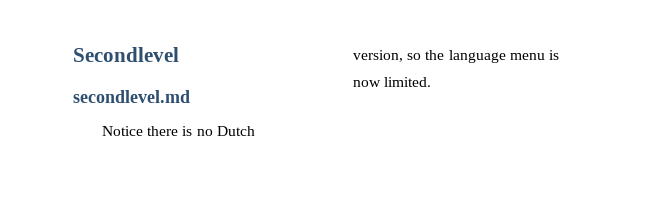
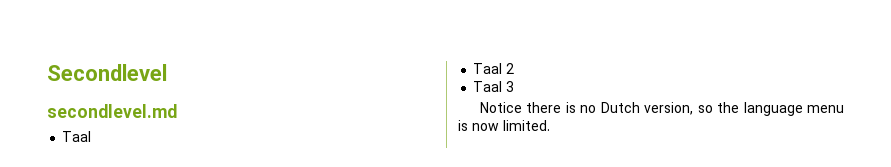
  secondlevel.md
+ Taal
+ Taal 2
+ Taal 3

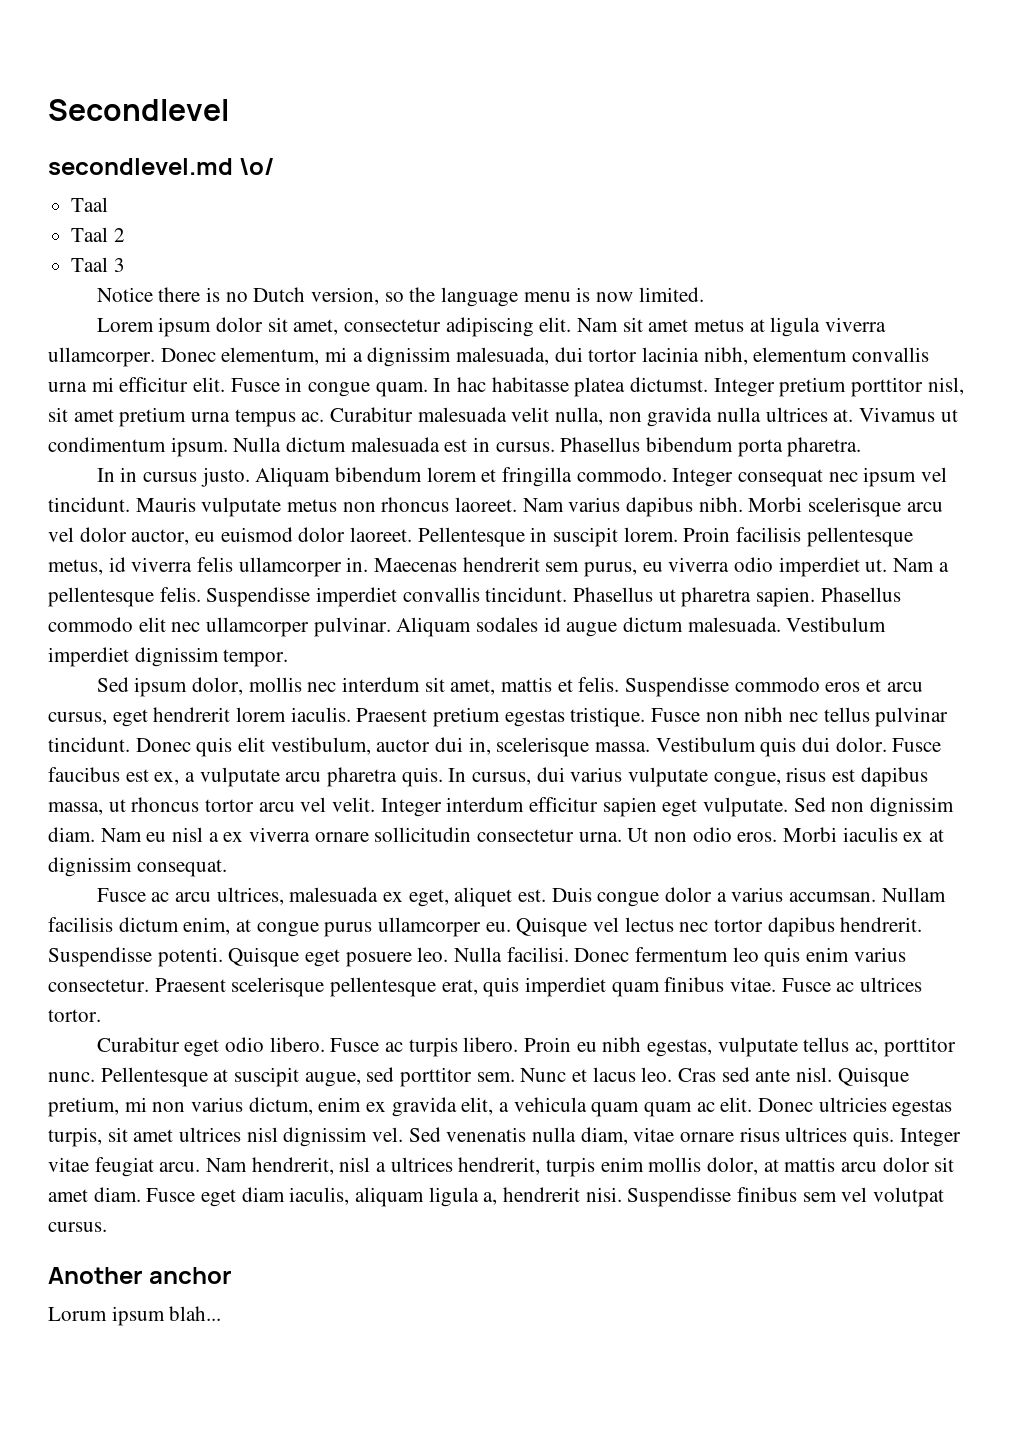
- secondlevel.md
+ secondlevel.md \o/
+ Lorem ipsum dolor sit amet, consectetur adipiscing elit. Nam sit amet metus at ligula viverra ullamcorper. Donec elementum, mi a dignissim malesuada, dui tortor lacinia nibh, elementum convallis urna mi efficitur elit. Fusce in congue quam. In hac habitasse platea dictumst. Integer pretium porttitor nisl, sit amet pretium urna tempus ac. Curabitur malesuada velit nulla, non gravida nulla ultrices at. Vivamus ut condimentum ipsum. Nulla dictum malesuada est in cursus. Phasellus bibendum porta pharetra.
+ In in cursus justo. Aliquam bibendum lorem et fringilla commodo. Integer consequat nec ipsum vel tincidunt. Mauris vulputate metus non rhoncus laoreet. Nam varius dapibus nibh. Morbi scelerisque arcu vel dolor auctor, eu euismod dolor laoreet. Pellentesque in suscipit lorem. Proin facilisis pellentesque metus, id viverra felis ullamcorper in. Maecenas hendrerit sem purus, eu viverra odio imperdiet ut. Nam a pellentesque felis. Suspendisse imperdiet convallis tincidunt. Phasellus ut pharetra sapien. Phasellus commodo elit nec ullamcorper pulvinar. Aliquam sodales id augue dictum malesuada. Vestibulum imperdiet dignissim tempor.
+ Sed ipsum dolor, mollis nec interdum sit amet, mattis et felis. Suspendisse commodo eros et arcu cursus, eget hendrerit lorem iaculis. Praesent pretium egestas tristique. Fusce non nibh nec tellus pulvinar tincidunt. Donec quis elit vestibulum, auctor dui in, scelerisque massa. Vestibulum quis dui dolor. Fusce faucibus est ex, a vulputate arcu pharetra quis. In cursus, dui varius vulputate congue, risus est dapibus massa, ut rhoncus tortor arcu vel velit. Integer interdum efficitur sapien eget vulputate. Sed non dignissim diam. Nam eu nisl a ex viverra ornare sollicitudin consectetur urna. Ut non odio eros. Morbi iaculis ex at dignissim consequat.
+ Fusce ac arcu ultrices, malesuada ex eget, aliquet est. Duis congue dolor a varius accumsan. Nullam facilisis dictum enim, at congue purus ullamcorper eu. Quisque vel lectus nec tortor dapibus hendrerit. Suspendisse potenti. Quisque eget posuere leo. Nulla facilisi. Donec fermentum leo quis enim varius consectetur. Praesent scelerisque pellentesque erat, quis imperdiet quam finibus vitae. Fusce ac ultrices tortor.
+ Curabitur eget odio libero. Fusce ac turpis libero. Proin eu nibh egestas, vulputate tellus ac, porttitor nunc. Pellentesque at suscipit augue, sed porttitor sem. Nunc et lacus leo. Cras sed ante nisl. Quisque pretium, mi non varius dictum, enim ex gravida elit, a vehicula quam quam ac elit. Donec ultricies egestas turpis, sit amet ultrices nisl dignissim vel. Sed venenatis nulla diam, vitae ornare risus ultrices quis. Integer vitae feugiat arcu. Nam hendrerit, nisl a ultrices hendrerit, turpis enim mollis dolor, at mattis arcu dolor sit amet diam. Fusce eget diam iaculis, aliquam ligula a, hendrerit nisi. Suspendisse finibus sem vel volutpat cursus.
+ Another anchor
+ Lorum ipsum blah...

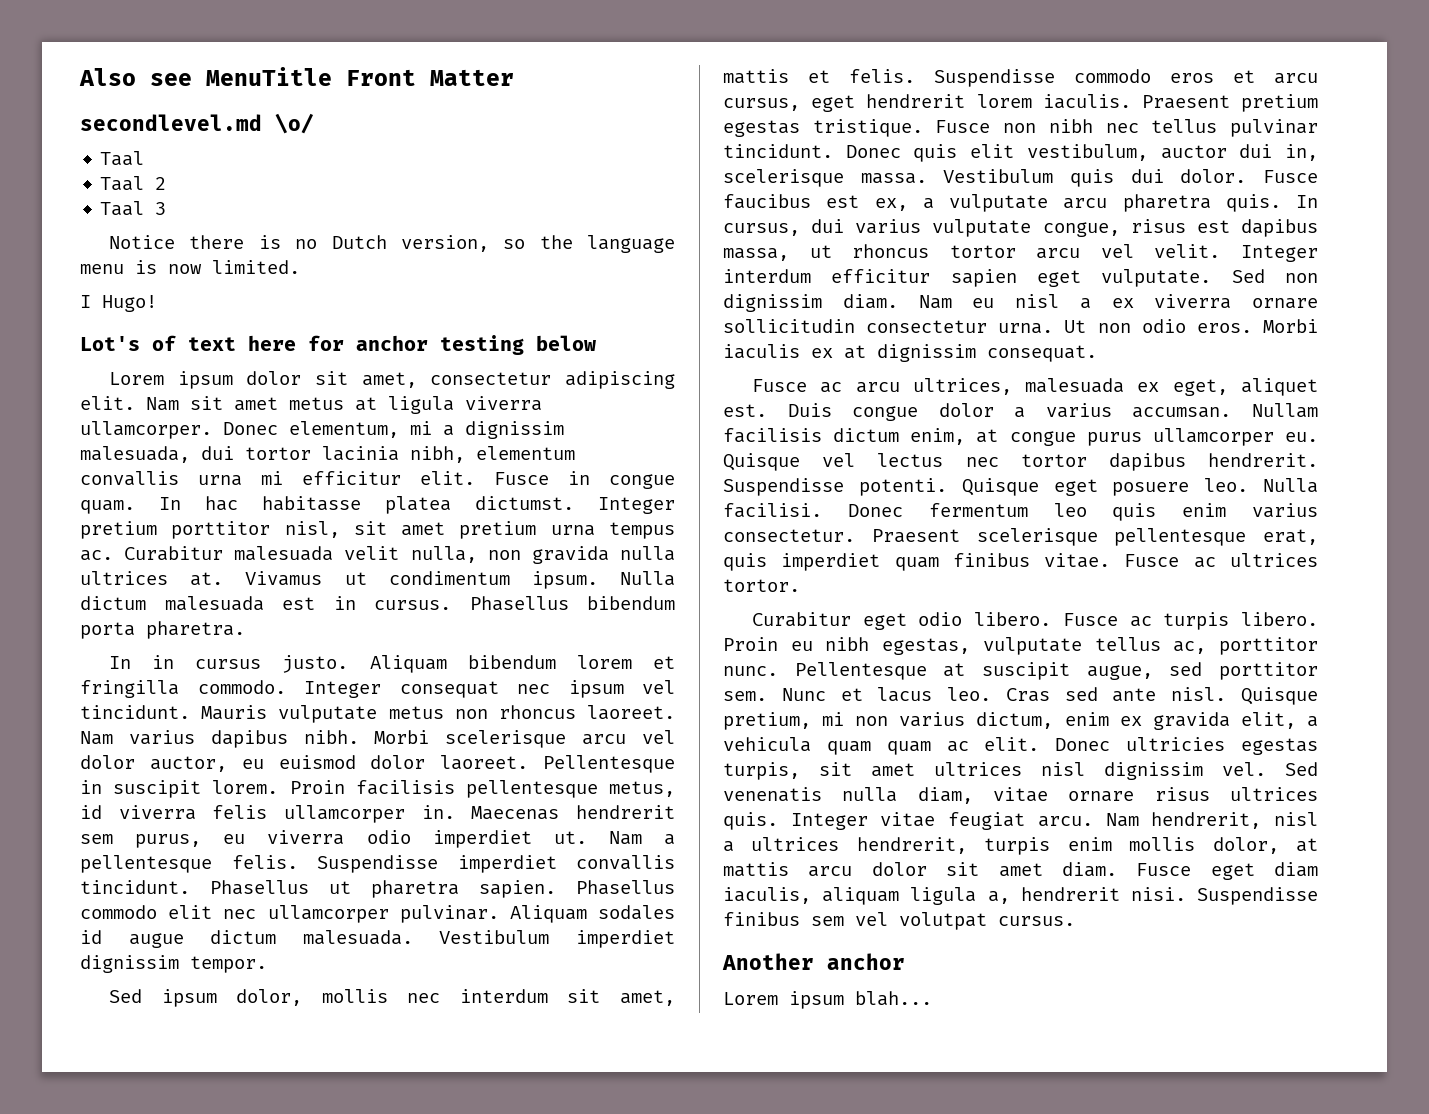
- Secondlevel
+ Also see MenuTitle Front Matter
+ I Hugo!
+ Lot's of text here for anchor testing below
- Lorum ipsum blah...
+ Lorem ipsum blah...

